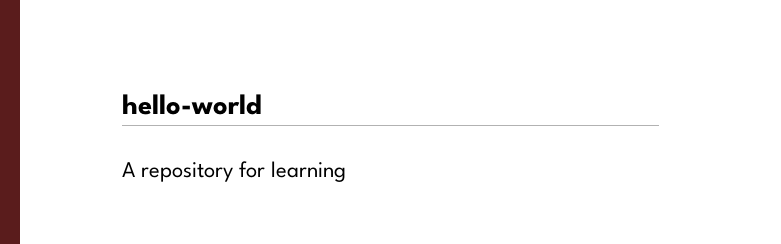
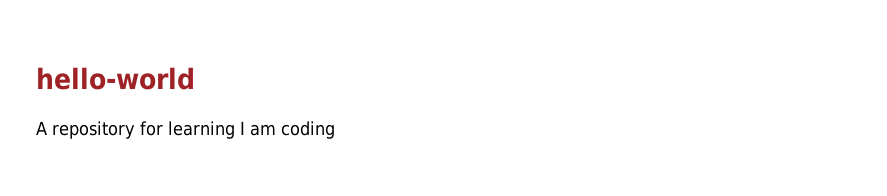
- A repository for learning
+ A repository for learning I am coding

